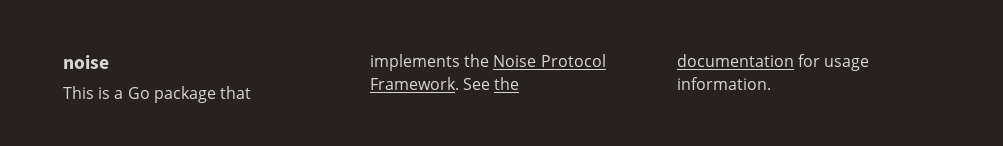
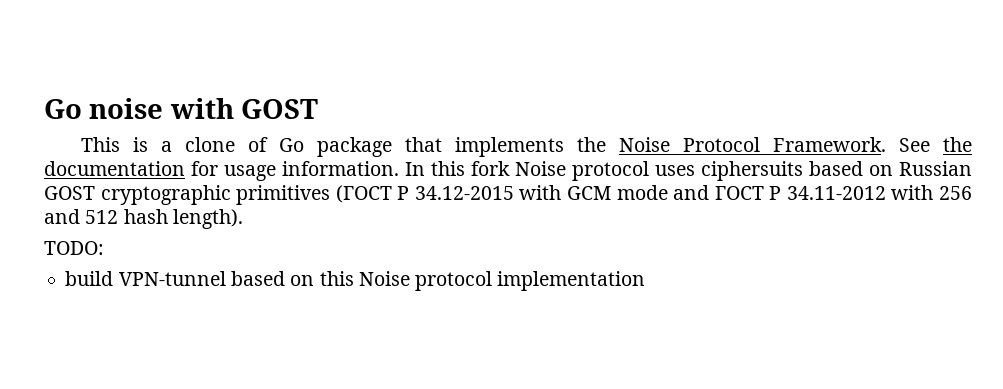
- noise
+ Go noise with GOST
- This is a Go package that implements the Noise Protocol Framework.
+ This is a clone of Go package that implements the Noise Protocol Framework.
+ In this fork Noise protocol uses ciphersuits based on Russian GOST cryptographic primitives (ГОСТ Р 34.12-2015 with GCM mode and ГОСТ Р 34.11-2012 with 256 and 512 hash length).
+ TODO:
+ build VPN-tunnel based on this Noise protocol implementation

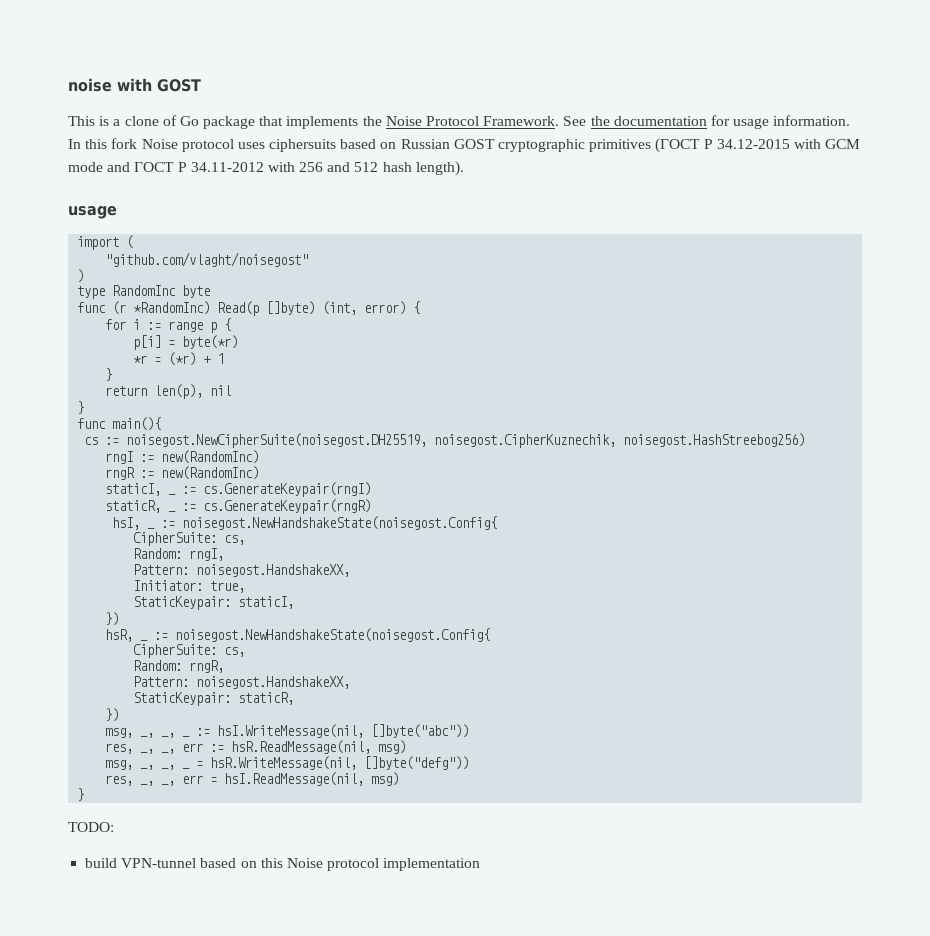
- Go noise with GOST
+ noise with GOST
  In this fork Noise protocol uses ciphersuits based on Russian GOST cryptographic primitives (ГОСТ Р 34.12-2015 with GCM mode and ГОСТ Р 34.11-2012 with 256 and 512 hash length).
+ usage
+ import (
+ "github.com/vlaght/noisegost"
+ )
+ type RandomInc byte
+ func (r *RandomInc) Read(p []byte) (int, error) {
+ for i := range p {
+ p[i] = byte(*r)
+ *r = (*r) + 1
+ }
+ return len(p), nil
+ }
+ func main(){
+ cs := noisegost.NewCipherSuite(noisegost.DH25519, noisegost.CipherKuznechik, noisegost.HashStreebog256)
+ rngI := new(RandomInc)
+ rngR := new(RandomInc)
+ staticI, _ := cs.GenerateKeypair(rngI)
+ staticR, _ := cs.GenerateKeypair(rngR)
+ hsI, _ := noisegost.NewHandshakeState(noisegost.Config{
+ CipherSuite: cs,
+ Random: rngI,
+ Pattern: noisegost.HandshakeXX,
+ Initiator: true,
+ StaticKeypair: staticI,
+ })
+ hsR, _ := noisegost.NewHandshakeState(noisegost.Config{
+ CipherSuite: cs,
+ Random: rngR,
+ Pattern: noisegost.HandshakeXX,
+ StaticKeypair: staticR,
+ })
+ msg, _, _, _ := hsI.WriteMessage(nil, []byte("abc"))
+ res, _, _, err := hsR.ReadMessage(nil, msg)
+ msg, _, _, _ = hsR.WriteMessage(nil, []byte("defg"))
+ res, _, _, err = hsI.ReadMessage(nil, msg)
+ }

